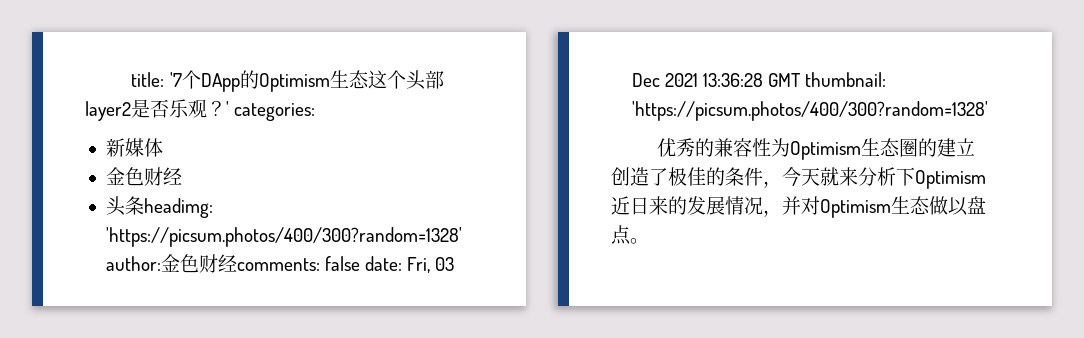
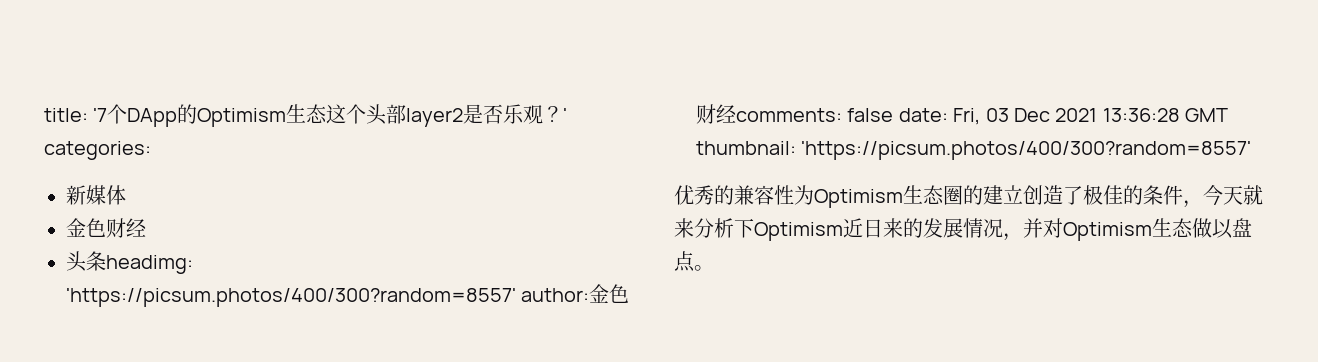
- 头条headimg: 'https://picsum.photos/400/300?random=1328' author:金色财经comments: false date: Fri, 03 Dec 2021 13:36:28 GMT thumbnail: 'https://picsum.photos/400/300?random=1328'
+ 头条headimg: 'https://picsum.photos/400/300?random=8557' author:金色财经comments: false date: Fri, 03 Dec 2021 13:36:28 GMT thumbnail: 'https://picsum.photos/400/300?random=8557'

